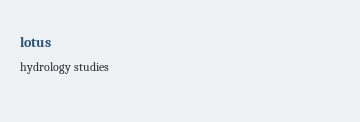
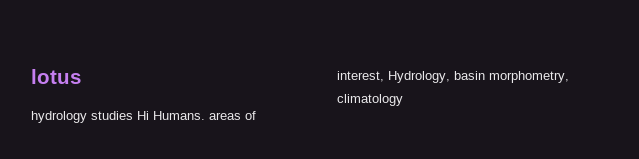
- hydrology studies
+ hydrology studies Hi Humans. areas of interest, Hydrology, basin morphometry, climatology

